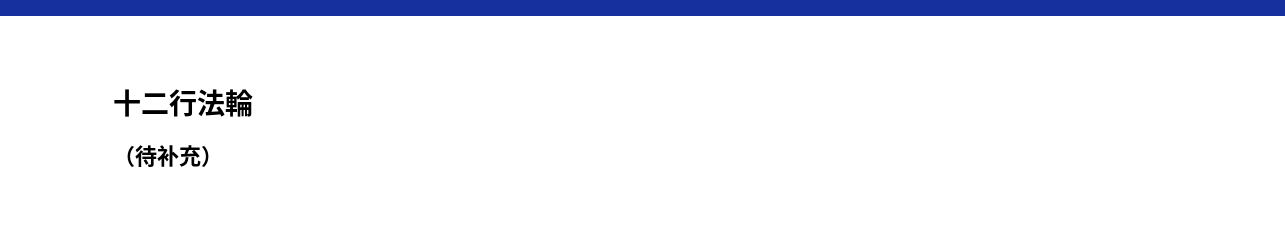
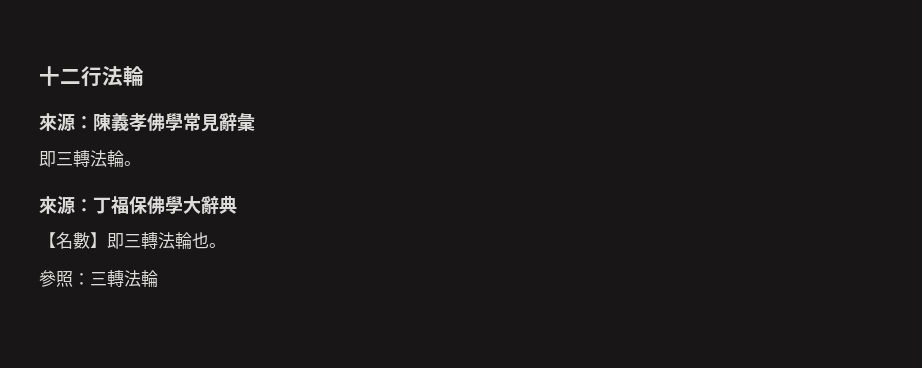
- （待补充）
+ 來源：陳義孝佛學常見辭彙
+ 即三轉法輪。
+ 來源：丁福保佛學大辭典
+ 【名數】即三轉法輪也。
+ 參照：三轉法輪

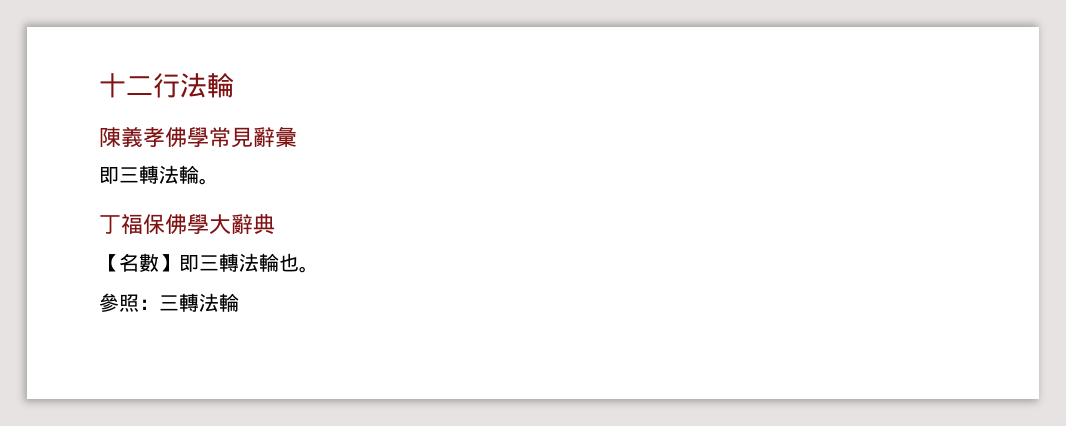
- 來源：陳義孝佛學常見辭彙
+ 陳義孝佛學常見辭彙
- 來源：丁福保佛學大辭典
+ 丁福保佛學大辭典

